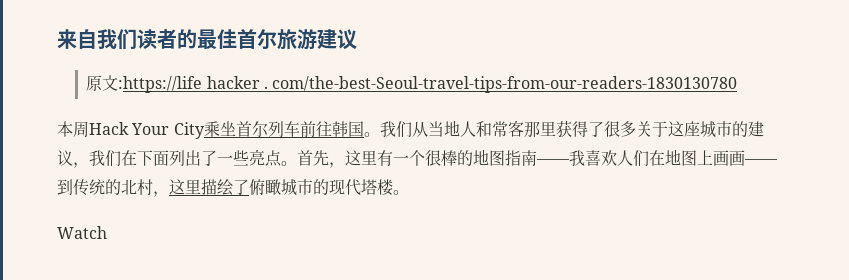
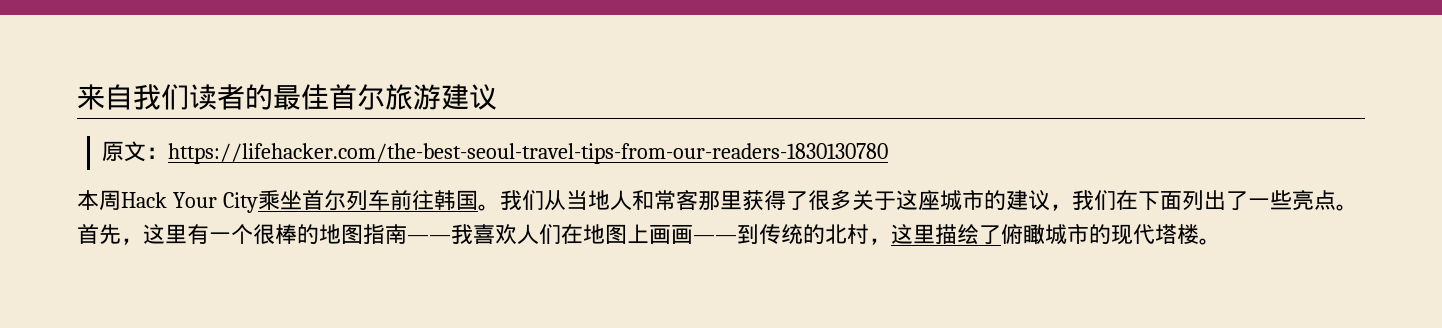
- 原文:https://life hacker . com/the-best-Seoul-travel-tips-from-our-readers-1830130780
+ 原文：https://lifehacker.com/the-best-seoul-travel-tips-from-our-readers-1830130780
- Watch

